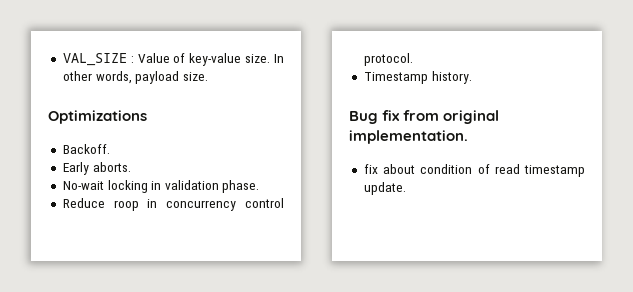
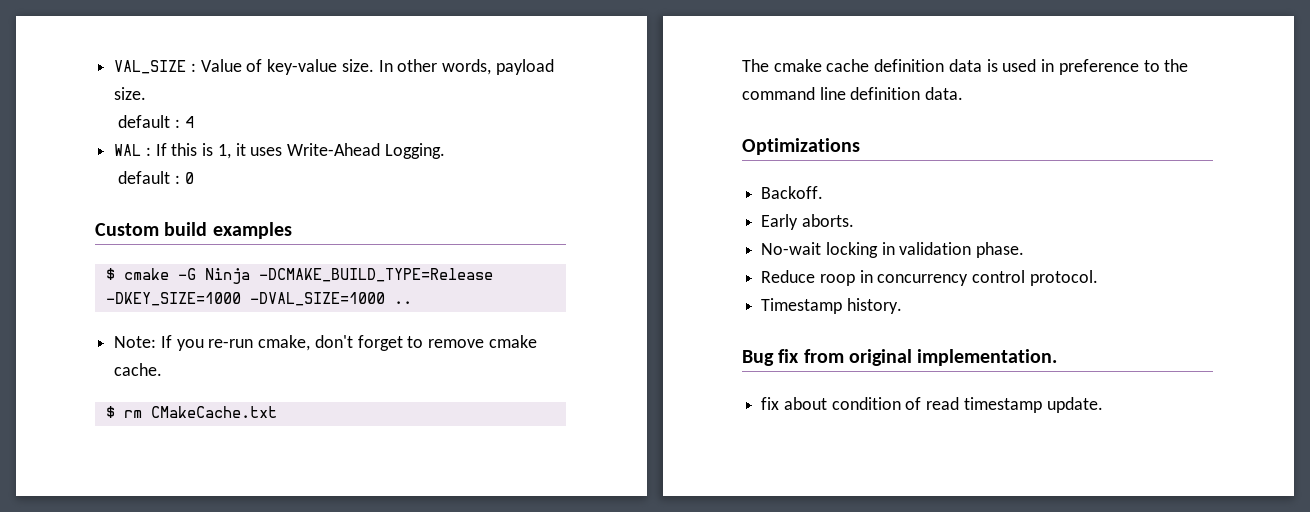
+ default : 4
+ WAL : If this is 1, it uses Write-Ahead Logging.
+ default : 0
+ Custom build examples
+ $ cmake -G Ninja -DCMAKE_BUILD_TYPE=Release -DKEY_SIZE=1000 -DVAL_SIZE=1000 ..
+ Note: If you re-run cmake, don't forget to remove cmake cache.
+ $ rm CMakeCache.txt
+ The cmake cache definition data is used in preference to the command line definition data.

